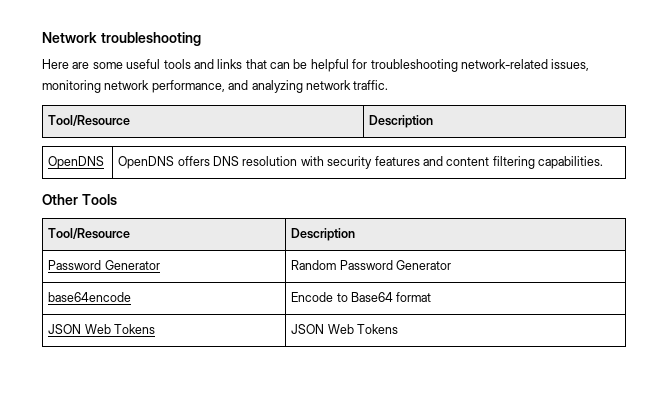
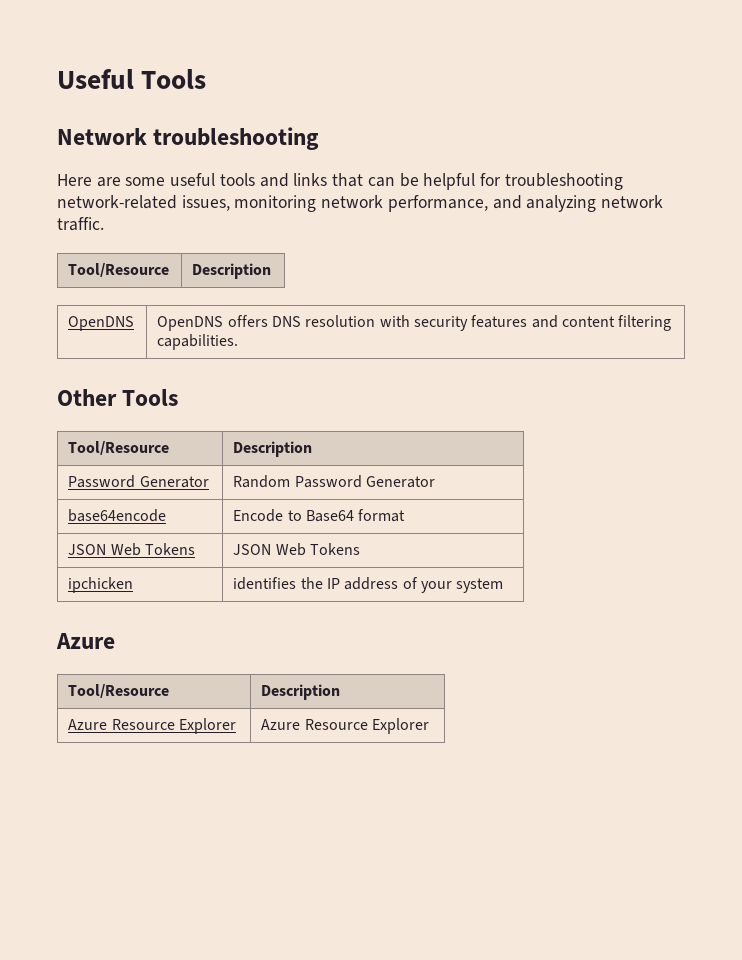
+ Useful Tools
+ ipchicken | identifies the IP address of your system
+ Azure
+ Tool/Resource | Description
+ Azure Resource Explorer | Azure Resource Explorer

